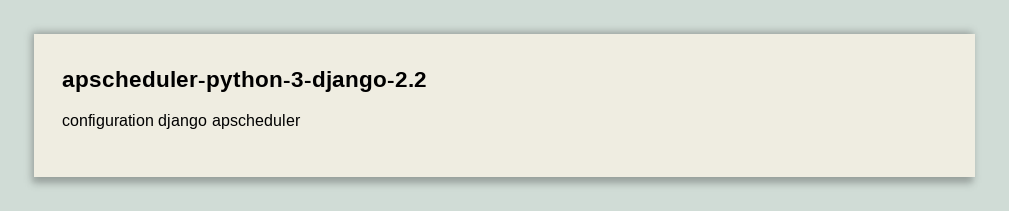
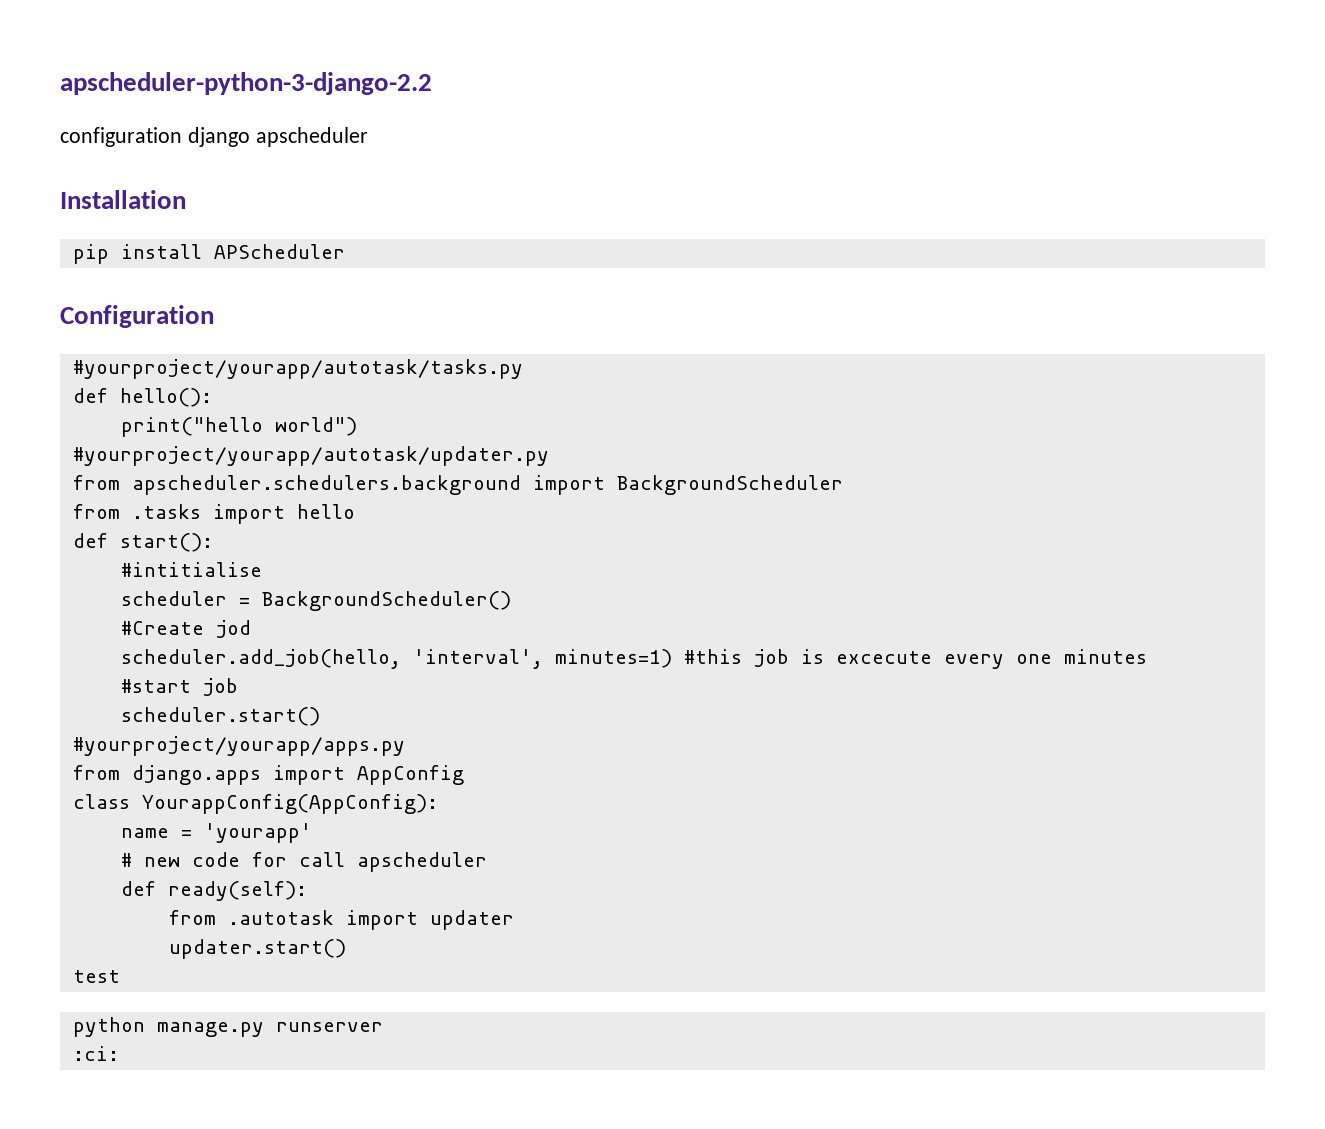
+ Installation
+ pip install APScheduler
+ Configuration
+ #yourproject/yourapp/autotask/tasks.py
+ def hello():
+ print("hello world")
+ #yourproject/yourapp/autotask/updater.py
+ from apscheduler.schedulers.background import BackgroundScheduler
+ from .tasks import hello
+ def start():
+ #intitialise
+ scheduler = BackgroundScheduler()
+ #Create jod
+ scheduler.add_job(hello, 'interval', minutes=1) #this job is excecute every one minutes
+ #start job
+ scheduler.start()
+ #yourproject/yourapp/apps.py
+ from django.apps import AppConfig
+ class YourappConfig(AppConfig):
+ name = 'yourapp'
+ # new code for call apscheduler
+ def ready(self):
+ from .autotask import updater
+ updater.start()
+ test
+ python manage.py runserver
+ :ci:

